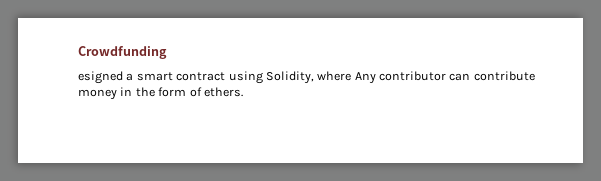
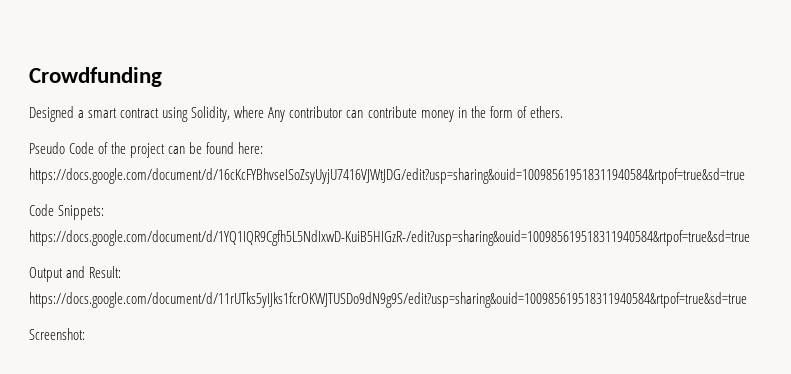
- esigned a smart contract using Solidity, where Any contributor can contribute money in the form of ethers.
+ Designed a smart contract using Solidity, where Any contributor can contribute money in the form of ethers.
+ Pseudo Code of the project can be found here: https://docs.google.com/document/d/16cKcFYBhvseISoZsyUyjU7416VJWtJDG/edit?usp=sharing&ouid=100985619518311940584&rtpof=true&sd=true
+ Code Snippets: https://docs.google.com/document/d/1YQ1IQR9Cgfh5L5NdIxwD-KuiB5HIGzR-/edit?usp=sharing&ouid=100985619518311940584&rtpof=true&sd=true
+ Output and Result: https://docs.google.com/document/d/11rUTks5yIJks1fcrOKWJTUSDo9dN9g9S/edit?usp=sharing&ouid=100985619518311940584&rtpof=true&sd=true
+ Screenshot:

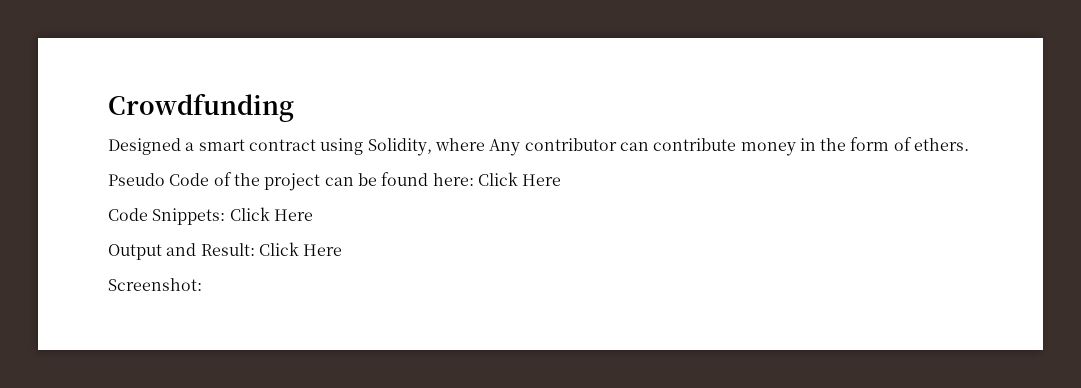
- Pseudo Code of the project can be found here: https://docs.google.com/document/d/16cKcFYBhvseISoZsyUyjU7416VJWtJDG/edit?usp=sharing&ouid=100985619518311940584&rtpof=true&sd=true
+ Pseudo Code of the project can be found here: Click Here
- Code Snippets: https://docs.google.com/document/d/1YQ1IQR9Cgfh5L5NdIxwD-KuiB5HIGzR-/edit?usp=sharing&ouid=100985619518311940584&rtpof=true&sd=true
+ Code Snippets: Click Here
- Output and Result: https://docs.google.com/document/d/11rUTks5yIJks1fcrOKWJTUSDo9dN9g9S/edit?usp=sharing&ouid=100985619518311940584&rtpof=true&sd=true
+ Output and Result: Click Here

